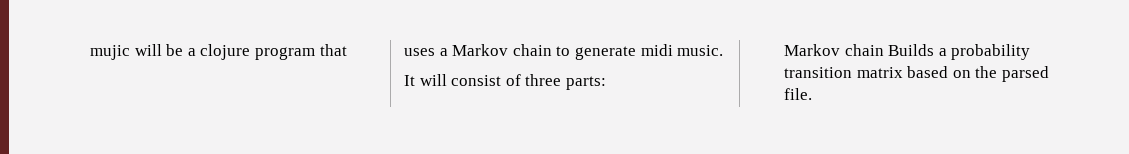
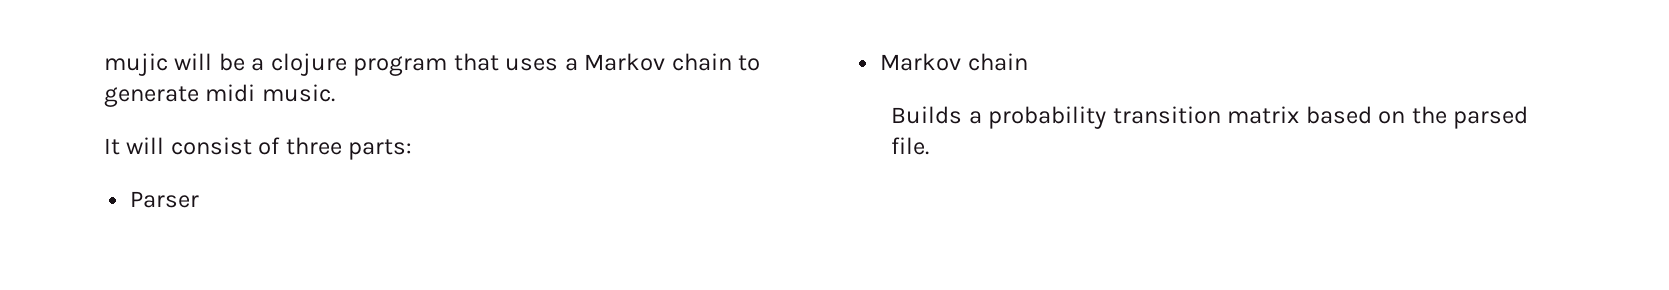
- Markov chain Builds a probability transition matrix based on the parsed file.
+ Parser
+ Markov chain
+ Builds a probability transition matrix based on the parsed file.

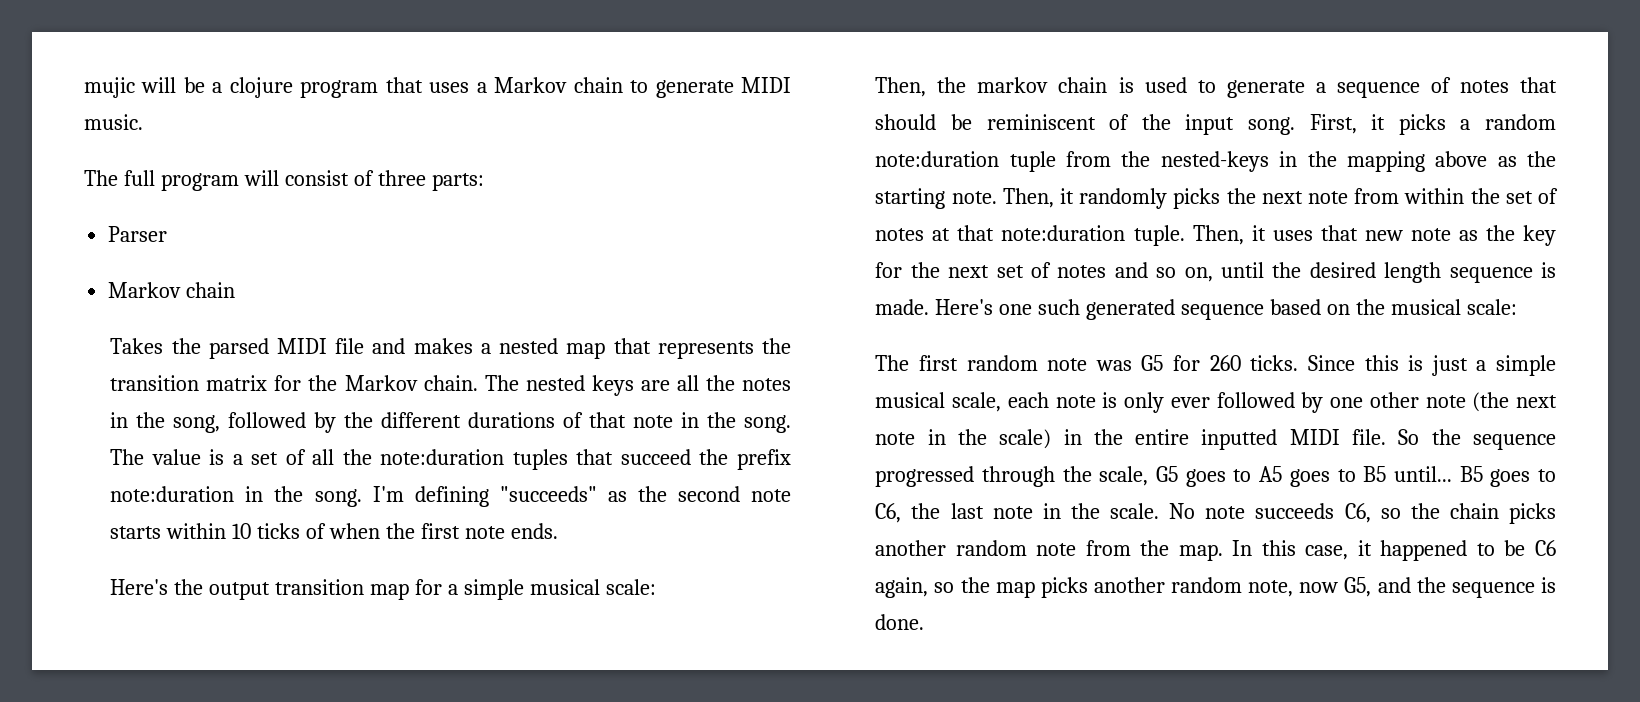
- mujic will be a clojure program that uses a Markov chain to generate midi music.
+ mujic will be a clojure program that uses a Markov chain to generate MIDI music.
- It will consist of three parts:
+ The full program will consist of three parts:
- Builds a probability transition matrix based on the parsed file.
+ Takes the parsed MIDI file and makes a nested map that represents the transition matrix for the Markov chain. The nested keys are all the notes in the song, followed by the different durations of that note in the song. The value is a set of all the note:duration tuples that succeed the prefix note:duration in the song. I'm defining "succeeds" as the second note starts within 10 ticks of when the first note ends.
+ Here's the output transition map for a simple musical scale:
+ Then, the markov chain is used to generate a sequence of notes that should be reminiscent of the input song. First, it picks a random note:duration tuple from the nested-keys in the mapping above as the starting note. Then, it randomly picks the next note from within the set of notes at that note:duration tuple. Then, it uses that new note as the key for the next set of notes and so on, until the desired length sequence is made. Here's one such generated sequence based on the musical scale:
+ The first random note was G5 for 260 ticks. Since this is just a simple musical scale, each note is only ever followed by one other note (the next note in the scale) in the entire inputted MIDI file. So the sequence progressed through the scale, G5 goes to A5 goes to B5 until... B5 goes to C6, the last note in the scale. No note succeeds C6, so the chain picks another random note from the map. In this case, it happened to be C6 again, so the map picks another random note, now G5, and the sequence is done.

